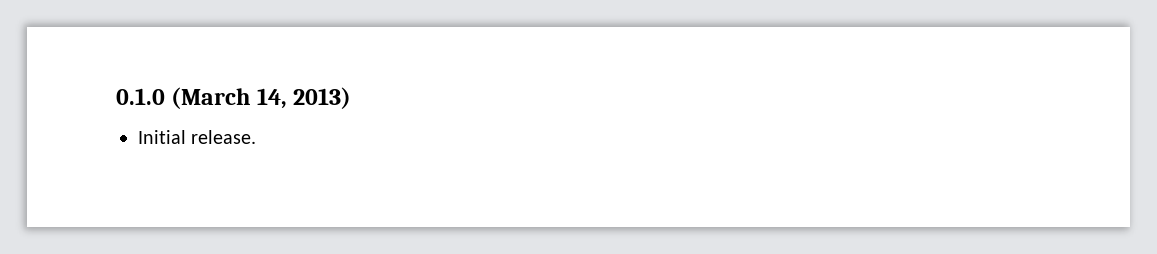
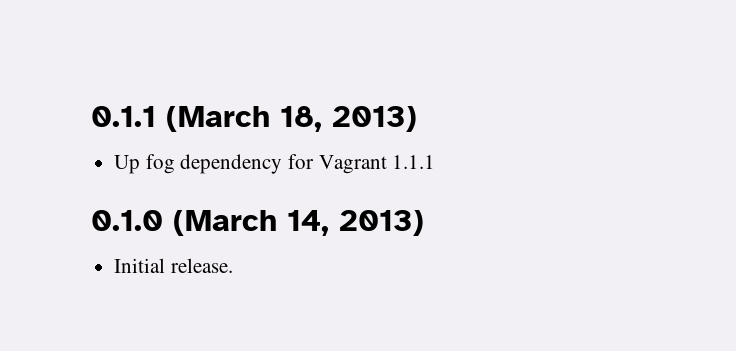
+ 0.1.1 (March 18, 2013)
+ Up fog dependency for Vagrant 1.1.1

